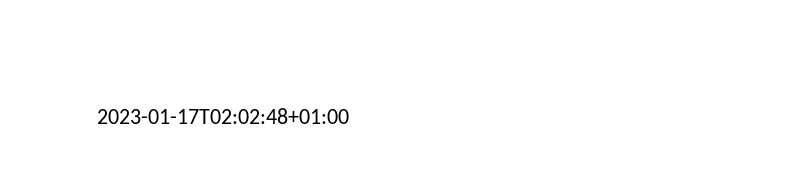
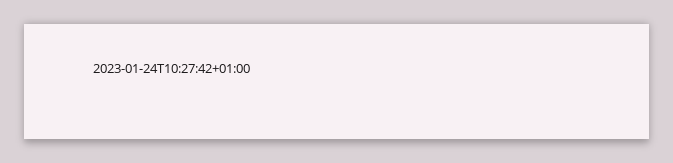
- 2023-01-17T02:02:48+01:00
+ 2023-01-24T10:27:42+01:00

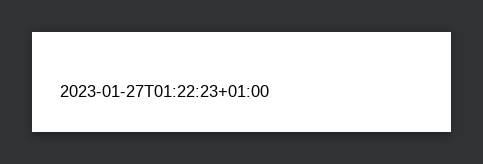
- 2023-01-24T10:27:42+01:00
+ 2023-01-27T01:22:23+01:00

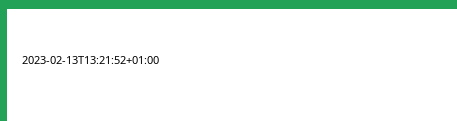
- 2023-01-27T01:22:23+01:00
+ 2023-02-13T13:21:52+01:00

